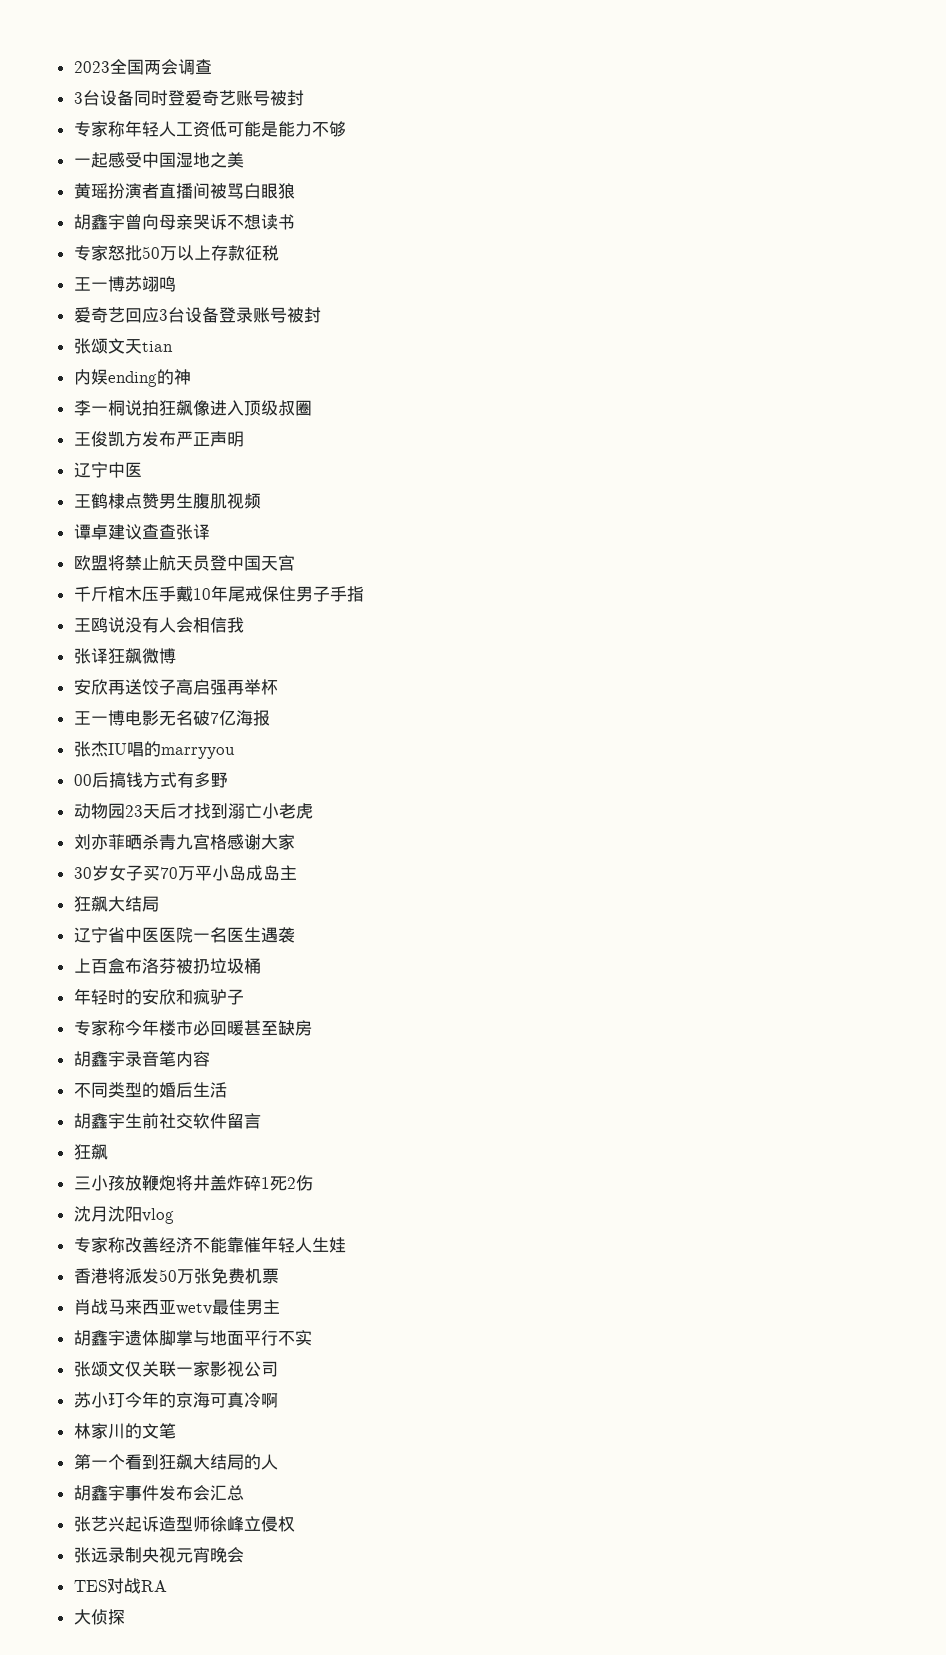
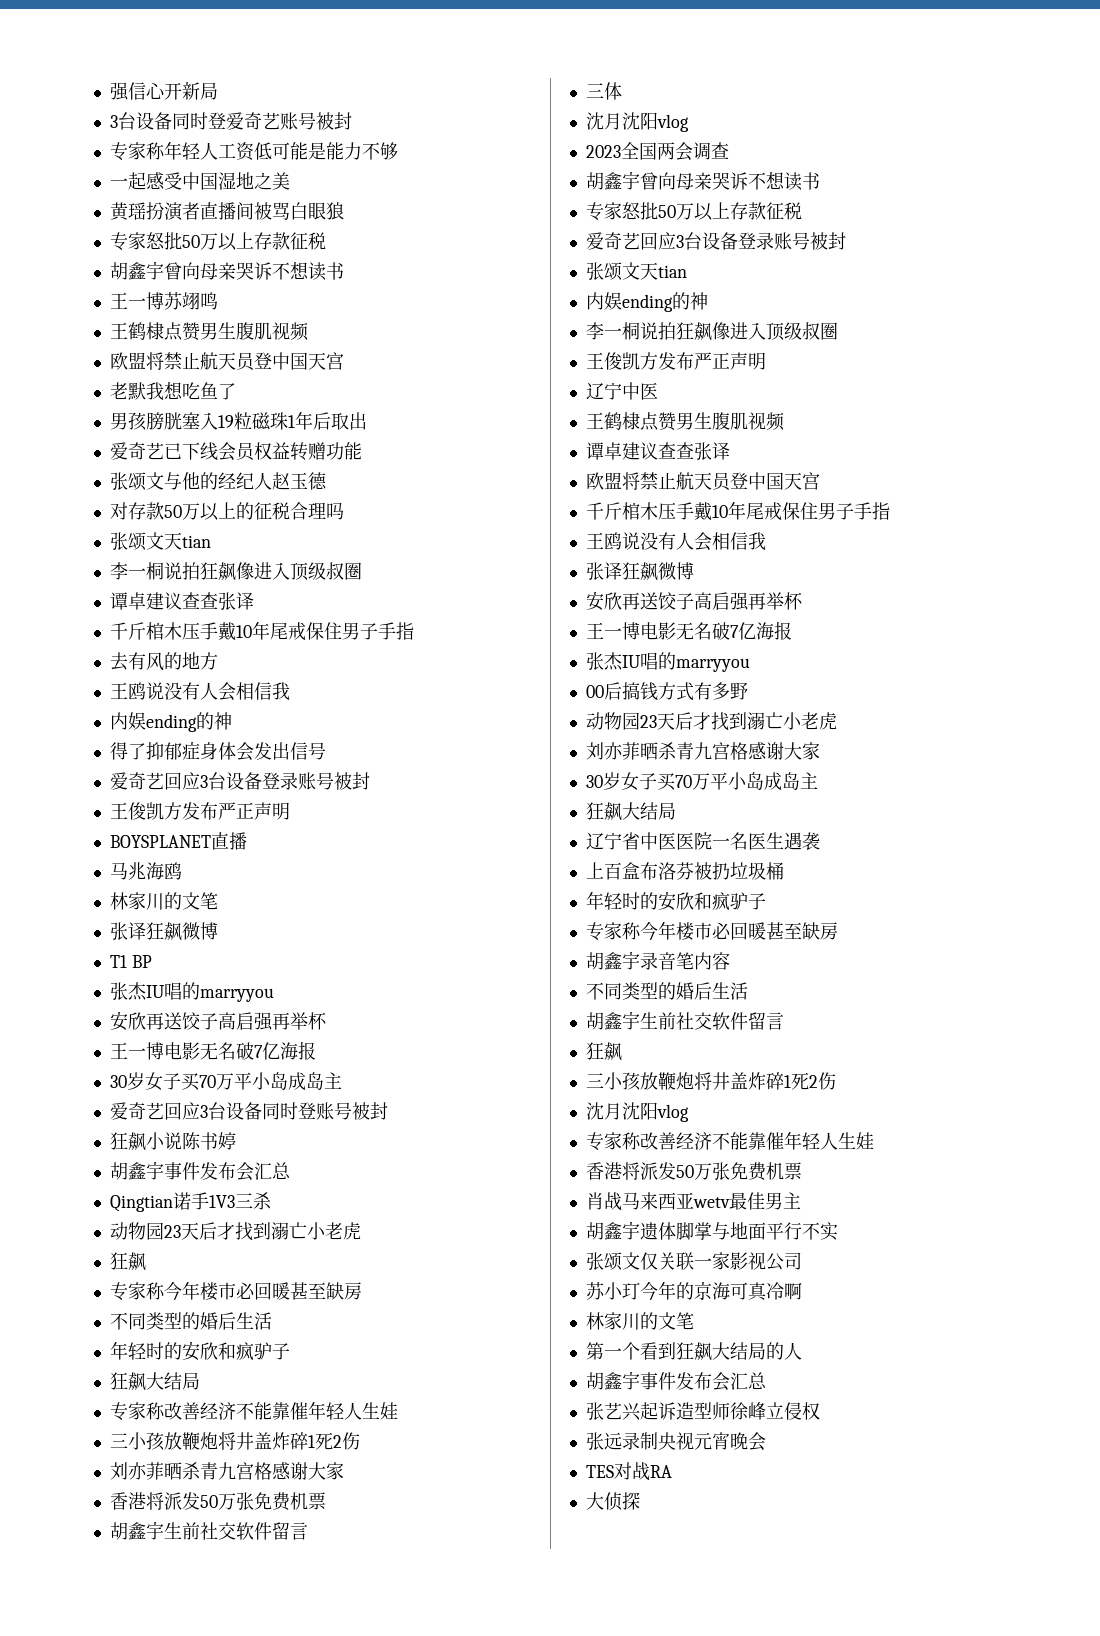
- 2023全国两会调查
+ 强信心开新局
  黄瑶扮演者直播间被骂白眼狼
+ 专家怒批50万以上存款征税
+ 胡鑫宇曾向母亲哭诉不想读书
+ 王一博苏翊鸣
+ 王鹤棣点赞男生腹肌视频
+ 欧盟将禁止航天员登中国天宫
+ 老默我想吃鱼了
+ 男孩膀胱塞入19粒磁珠1年后取出
+ 爱奇艺已下线会员权益转赠功能
+ 张颂文与他的经纪人赵玉德
+ 对存款50万以上的征税合理吗
+ 张颂文天tian
+ 李一桐说拍狂飙像进入顶级叔圈
+ 谭卓建议查查张译
+ 千斤棺木压手戴10年尾戒保住男子手指
+ 去有风的地方
+ 王鸥说没有人会相信我
+ 内娱ending的神
+ 得了抑郁症身体会发出信号
+ 爱奇艺回应3台设备登录账号被封
+ 王俊凯方发布严正声明
+ BOYSPLANET直播
+ 马兆海鸥
+ 林家川的文笔
+ 张译狂飙微博
+ T1 BP
+ 张杰IU唱的marryyou
+ 安欣再送饺子高启强再举杯
+ 王一博电影无名破7亿海报
+ 30岁女子买70万平小岛成岛主
+ 爱奇艺回应3台设备同时登账号被封
+ 狂飙小说陈书婷
+ 胡鑫宇事件发布会汇总
+ Qingtian诺手1V3三杀
+ 动物园23天后才找到溺亡小老虎
+ 狂飙
+ 专家称今年楼市必回暖甚至缺房
+ 不同类型的婚后生活
+ 年轻时的安欣和疯驴子
+ 狂飙大结局
+ 专家称改善经济不能靠催年轻人生娃
+ 三小孩放鞭炮将井盖炸碎1死2伤
+ 刘亦菲晒杀青九宫格感谢大家
+ 香港将派发50万张免费机票
+ 胡鑫宇生前社交软件留言
+ 三体
+ 沈月沈阳vlog
+ 2023全国两会调查
- 王一博苏翊鸣

